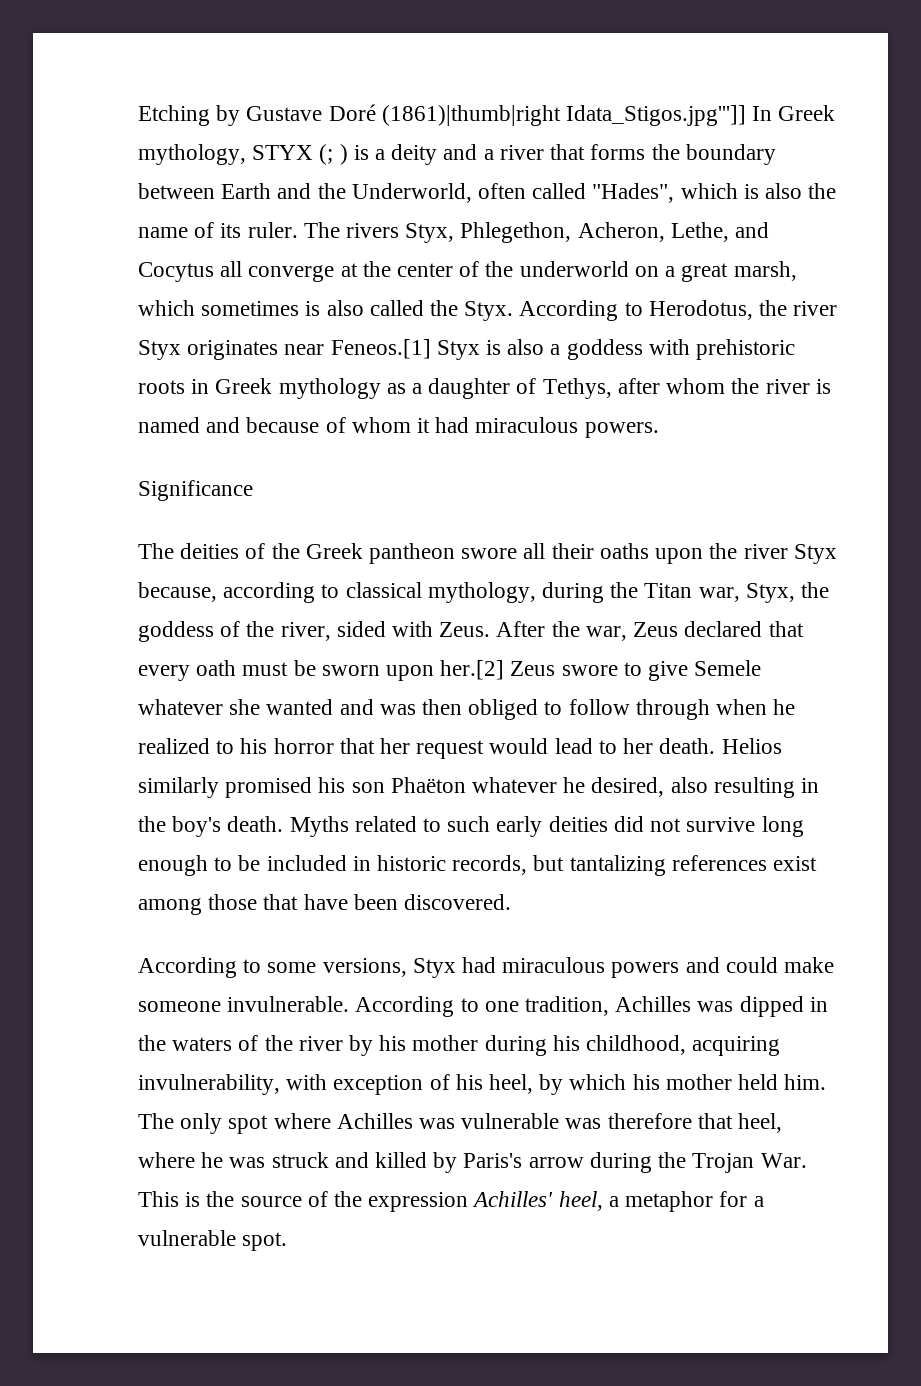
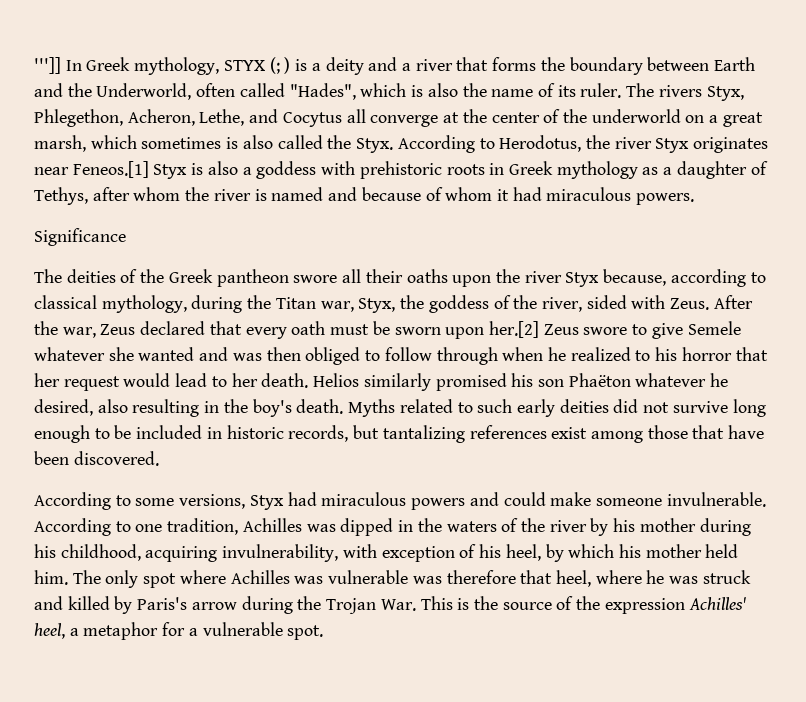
- Etching by Gustave Doré (1861)|thumb|right Idata_Stigos.jpg''']] In Greek mythology, STYX (; ) is a deity and a river that forms the boundary between Earth and the Underworld, often called "Hades", which is also the name of its ruler.
+ ''']] In Greek mythology, STYX (; ) is a deity and a river that forms the boundary between Earth and the Underworld, often called "Hades", which is also the name of its ruler.

